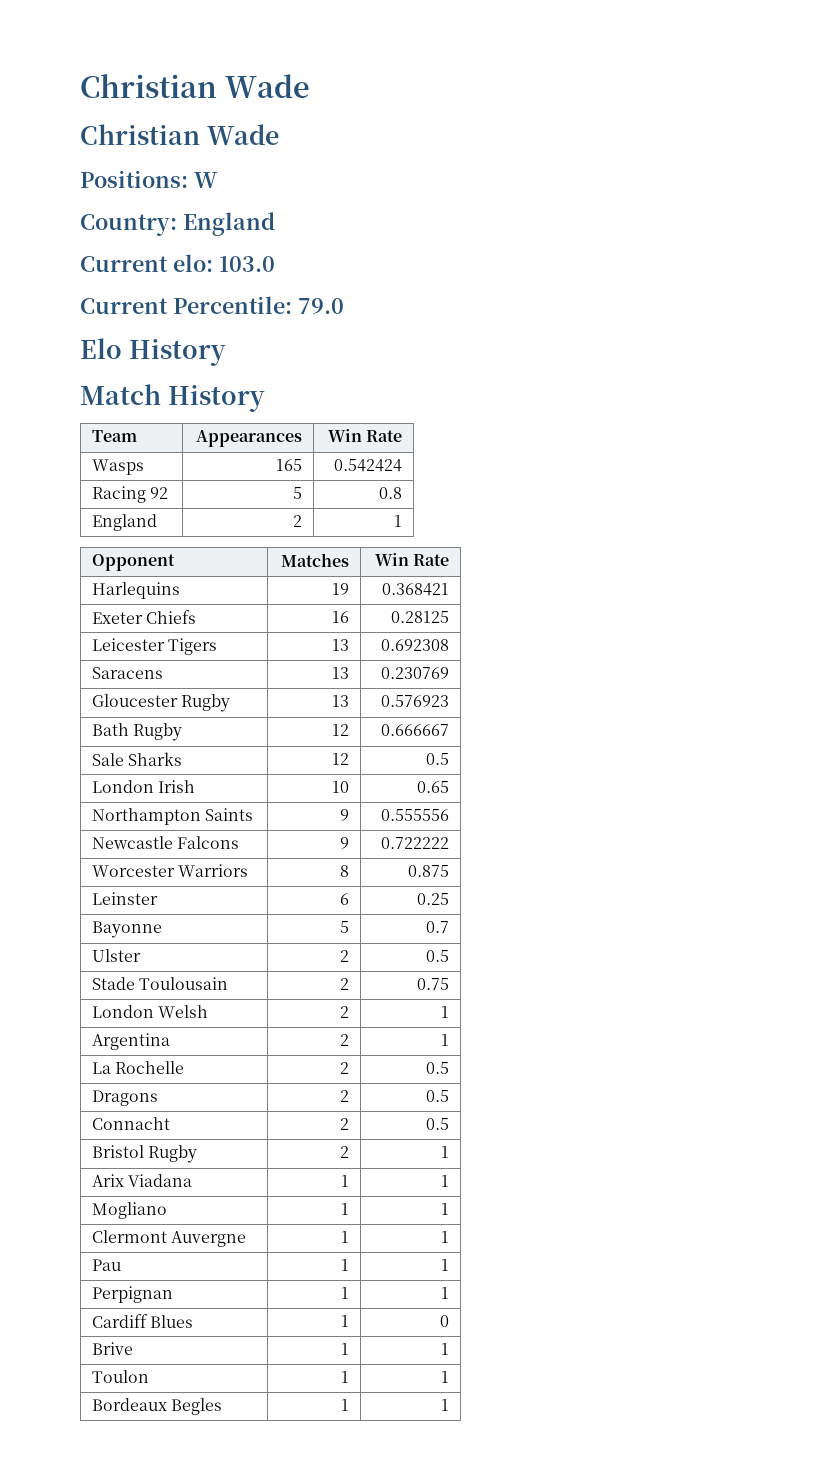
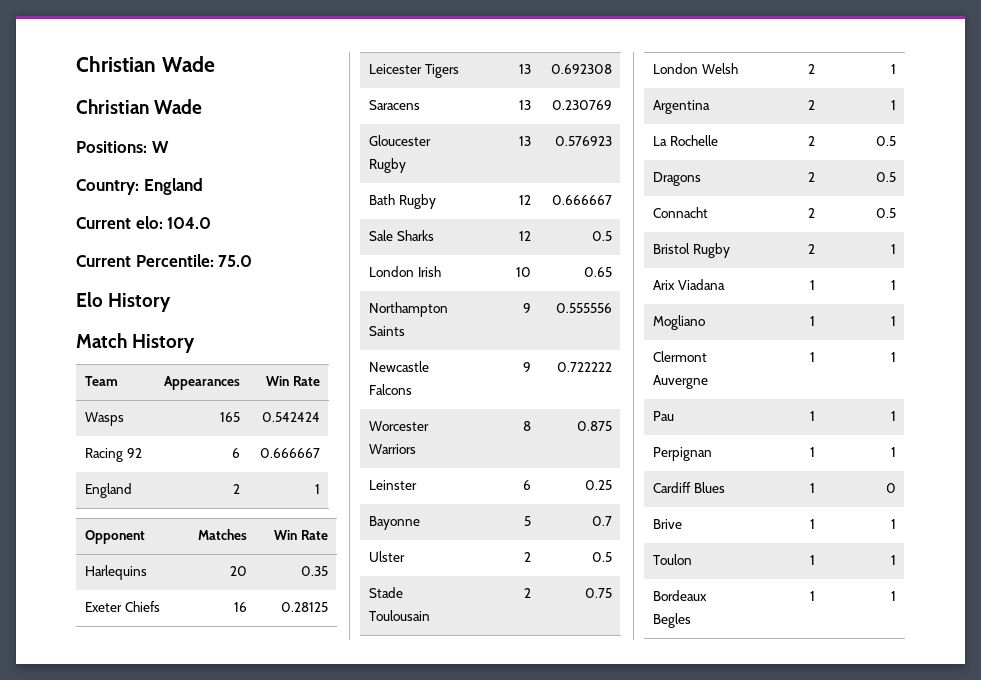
- Current elo: 103.0
+ Current elo: 104.0
- Current Percentile: 79.0
+ Current Percentile: 75.0
- Racing 92 | 5 | 0.8
+ Racing 92 | 6 | 0.666667
- Harlequins | 19 | 0.368421
+ Harlequins | 20 | 0.35

